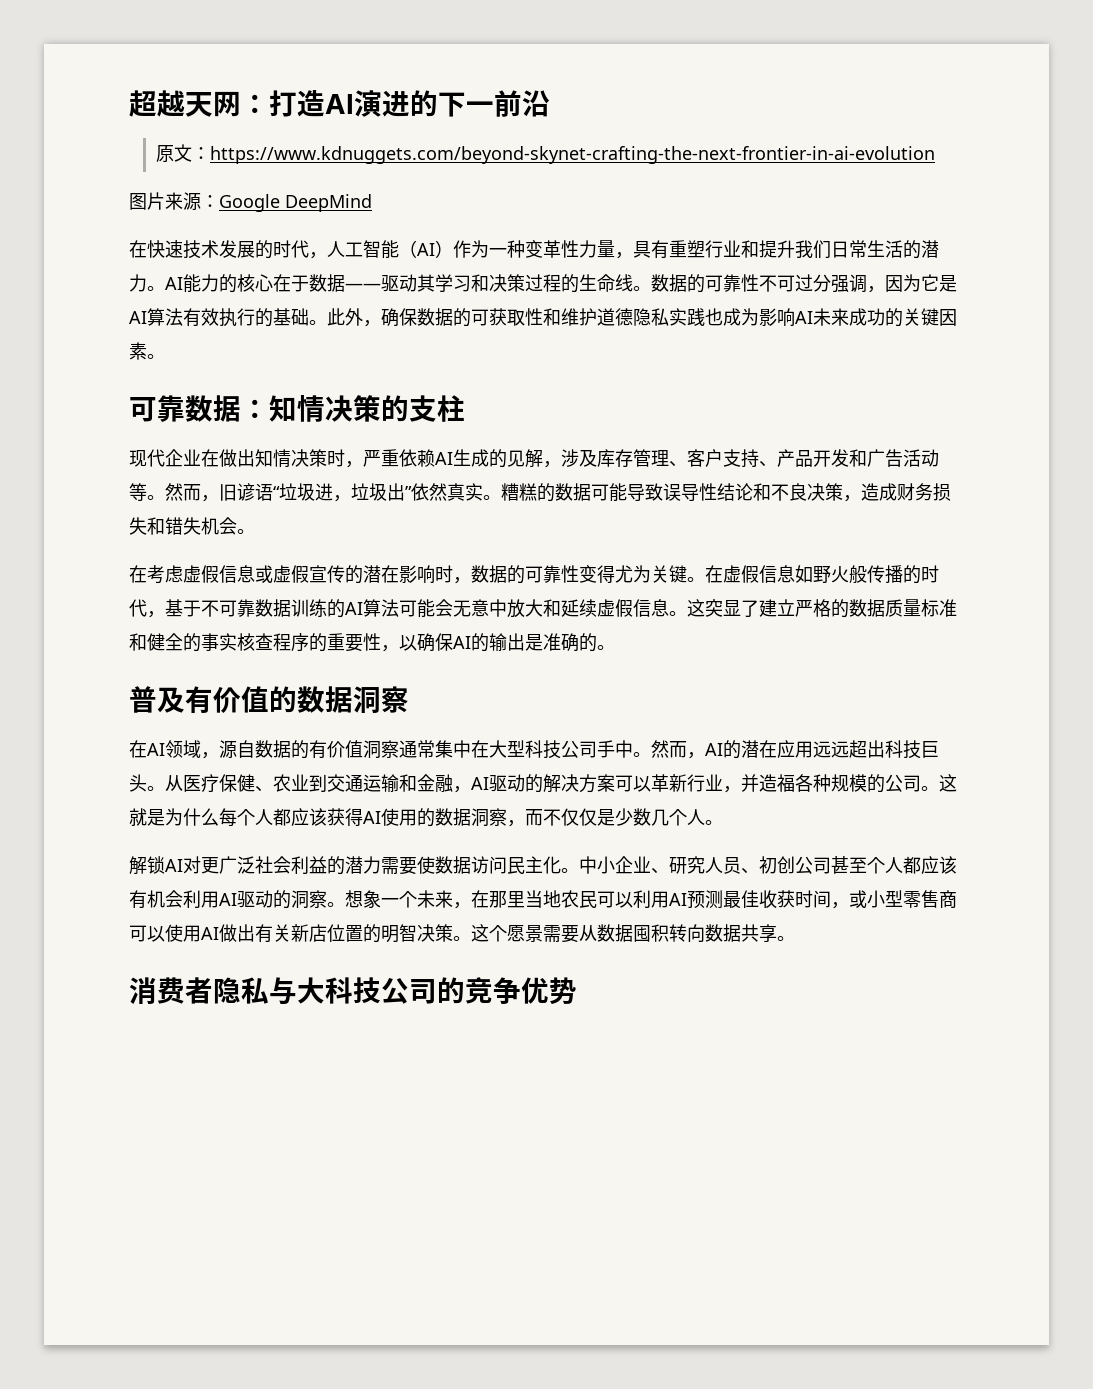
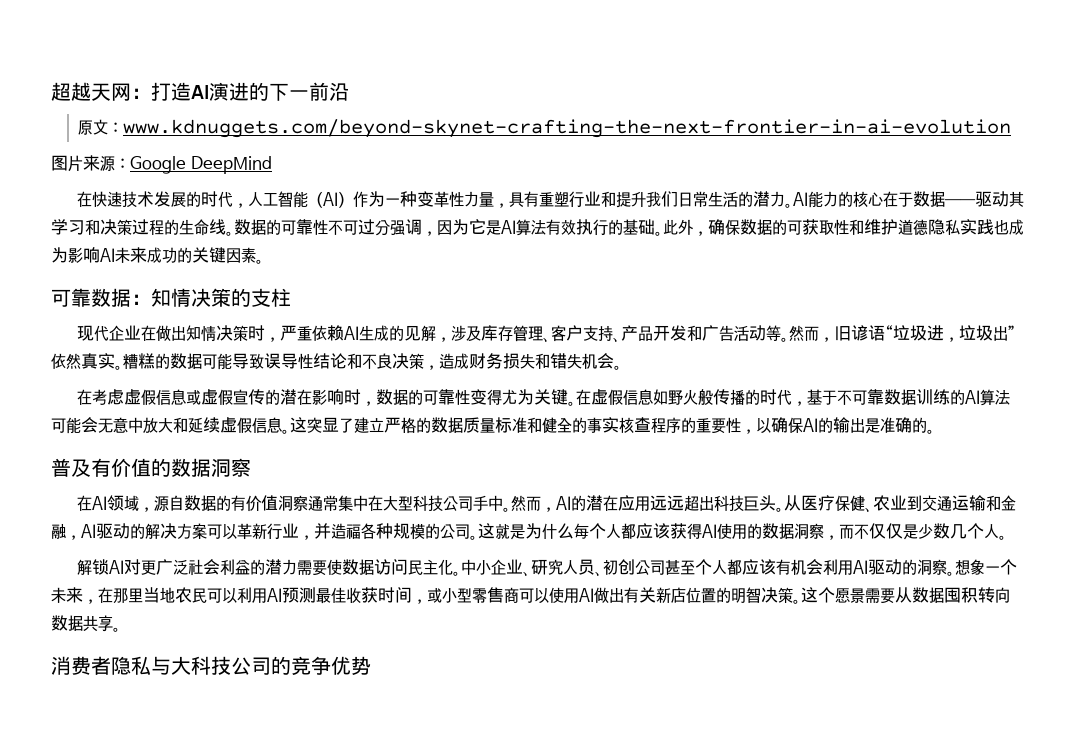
- 原文：https://www.kdnuggets.com/beyond-skynet-crafting-the-next-frontier-in-ai-evolution
+ 原文：www.kdnuggets.com/beyond-skynet-crafting-the-next-frontier-in-ai-evolution

